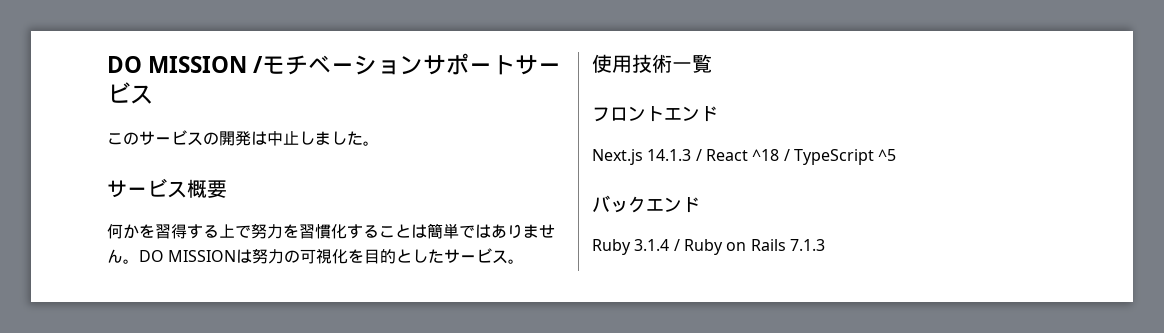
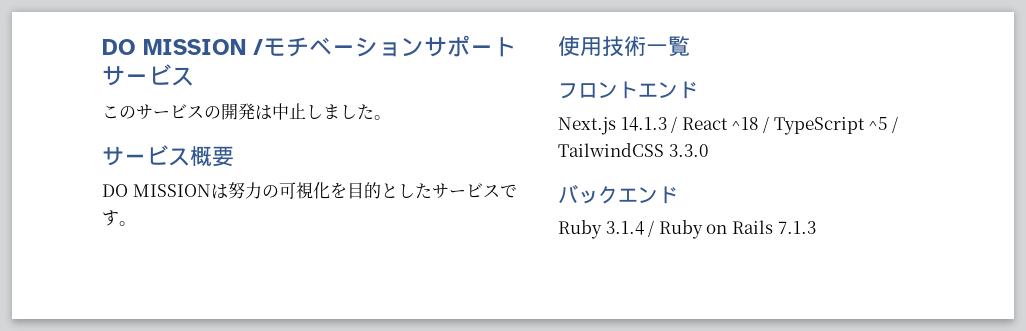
- 何かを習得する上で努力を習慣化することは簡単ではありません。DO MISSIONは努力の可視化を目的としたサービス。
+ DO MISSIONは努力の可視化を目的としたサービスです。
- Next.js 14.1.3 / React ^18 / TypeScript ^5
+ Next.js 14.1.3 / React ^18 / TypeScript ^5 / TailwindCSS 3.3.0

